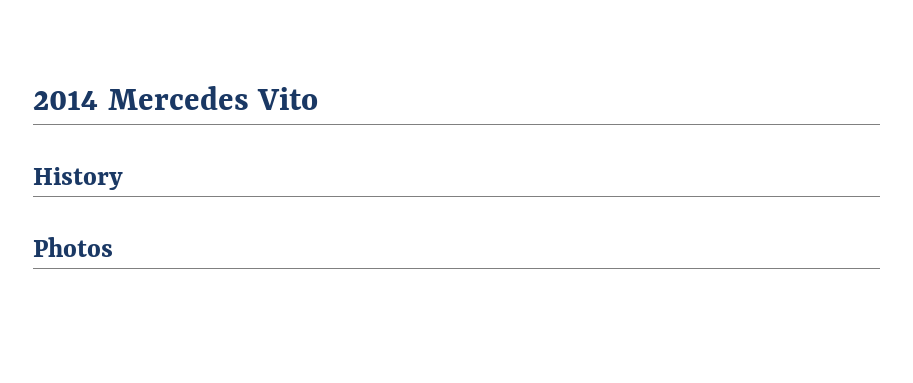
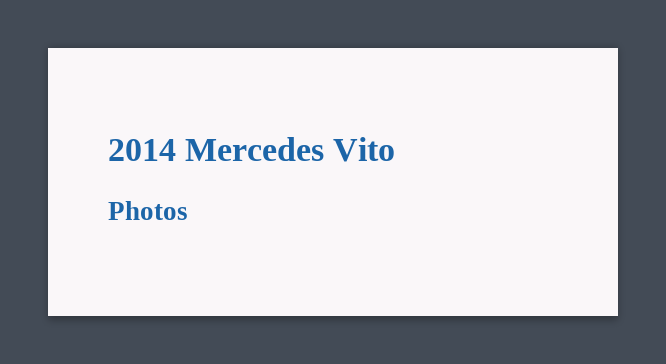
- History

